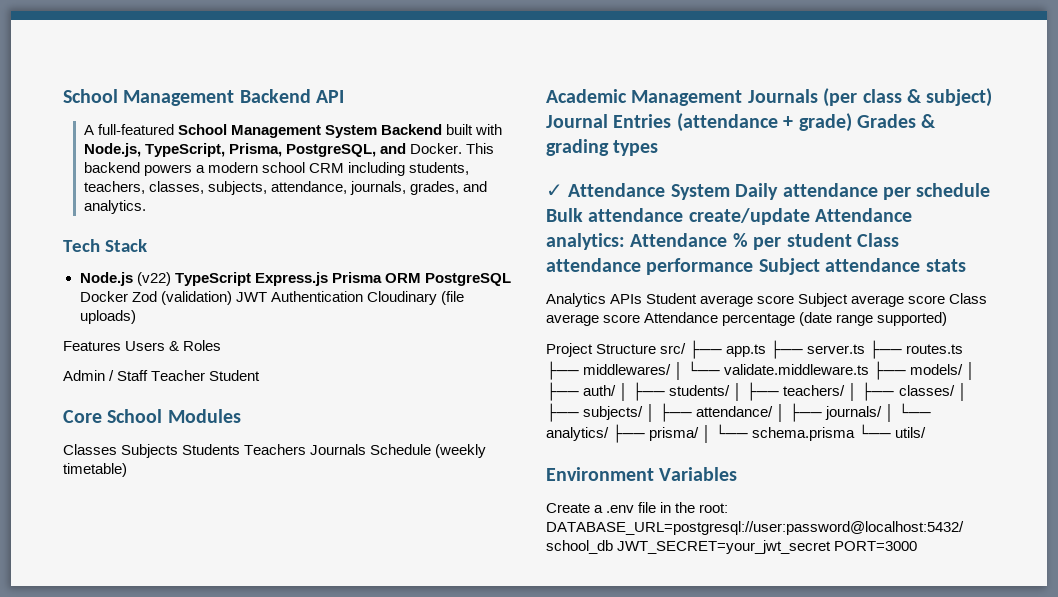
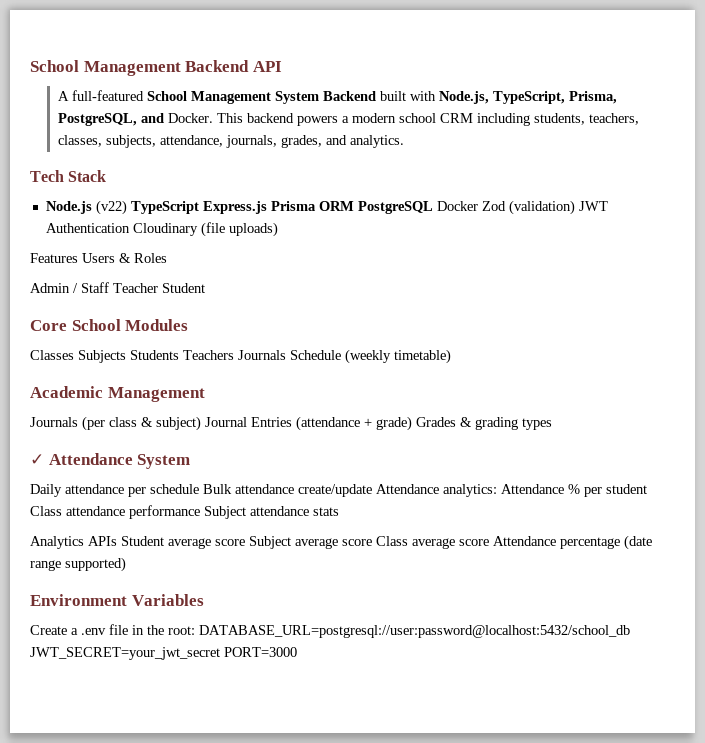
- Academic Management Journals (per class & subject) Journal Entries (attendance + grade) Grades & grading types
+ Academic Management
+ Journals (per class & subject) Journal Entries (attendance + grade) Grades & grading types
- ✓ Attendance System Daily attendance per schedule Bulk attendance create/update Attendance analytics: Attendance % per student Class attendance performance Subject attendance stats
+ ✓ Attendance System
+ Daily attendance per schedule Bulk attendance create/update Attendance analytics: Attendance % per student Class attendance performance Subject attendance stats
- Project Structure src/ ├── app.ts ├── server.ts ├── routes.ts ├── middlewares/ │ └── validate.middleware.ts ├── models/ │ ├── auth/ │ ├── students/ │ ├── teachers/ │ ├── classes/ │ ├── subjects/ │ ├── attendance/ │ ├── journals/ │ └── analytics/ ├── prisma/ │ └── schema.prisma └── utils/

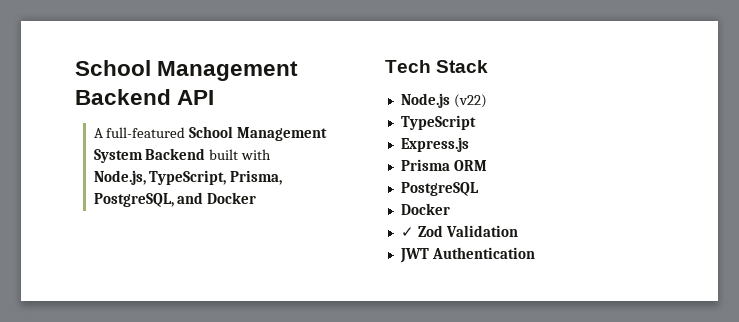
- A full-featured School Management System Backend built with Node.js, TypeScript, Prisma, PostgreSQL, and Docker. This backend powers a modern school CRM including students, teachers, classes, subjects, attendance, journals, grades, and analytics.
+ A full-featured School Management System Backend built with
+ Node.js, TypeScript, Prisma, PostgreSQL, and Docker
- Node.js (v22) TypeScript Express.js Prisma ORM PostgreSQL Docker Zod (validation) JWT Authentication Cloudinary (file uploads)
- Features Users & Roles
- Admin / Staff Teacher Student
- Core School Modules
- Classes Subjects Students Teachers Journals Schedule (weekly timetable)
- Academic Management
- Journals (per class & subject) Journal Entries (attendance + grade) Grades & grading types
- ✓ Attendance System
- Daily attendance per schedule Bulk attendance create/update Attendance analytics: Attendance % per student Class attendance performance Subject attendance stats
- Analytics APIs Student average score Subject average score Class average score Attendance percentage (date range supported)
- Environment Variables
- Create a .env file in the root: DATABASE_URL=postgresql://user:password@localhost:5432/school_db JWT_SECRET=your_jwt_secret PORT=3000
+ Node.js (v22)
+ TypeScript
+ Express.js
+ Prisma ORM
+ PostgreSQL
+ Docker
+ ✓ Zod Validation
+ JWT Authentication

